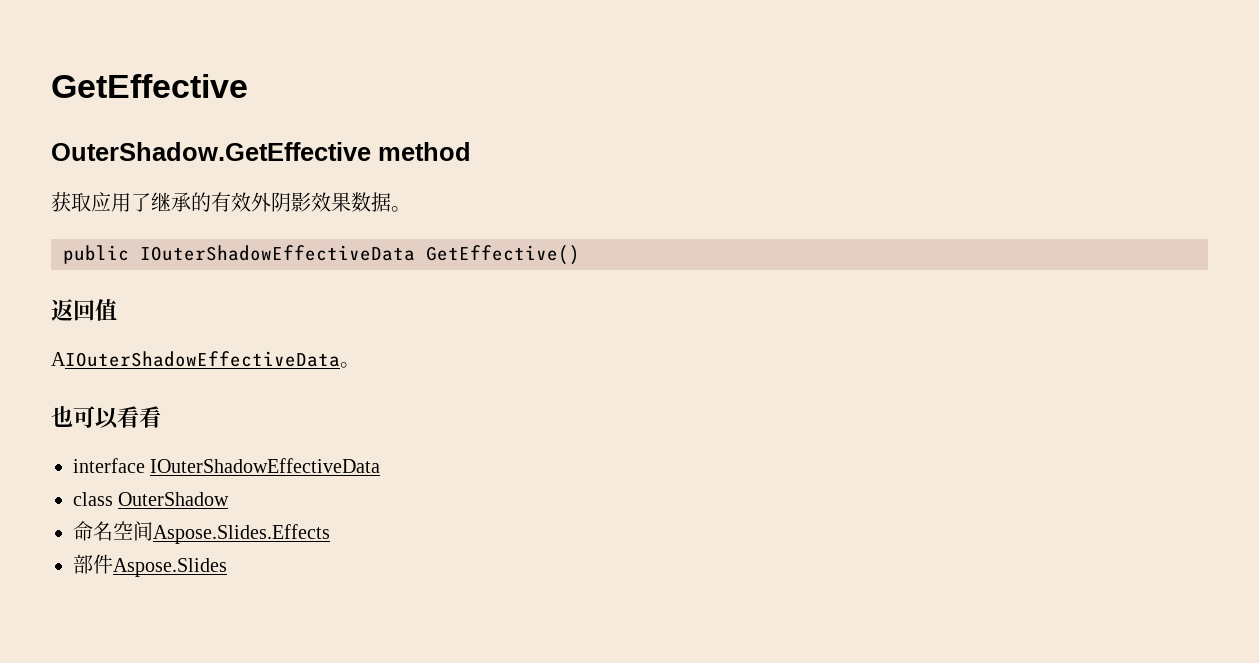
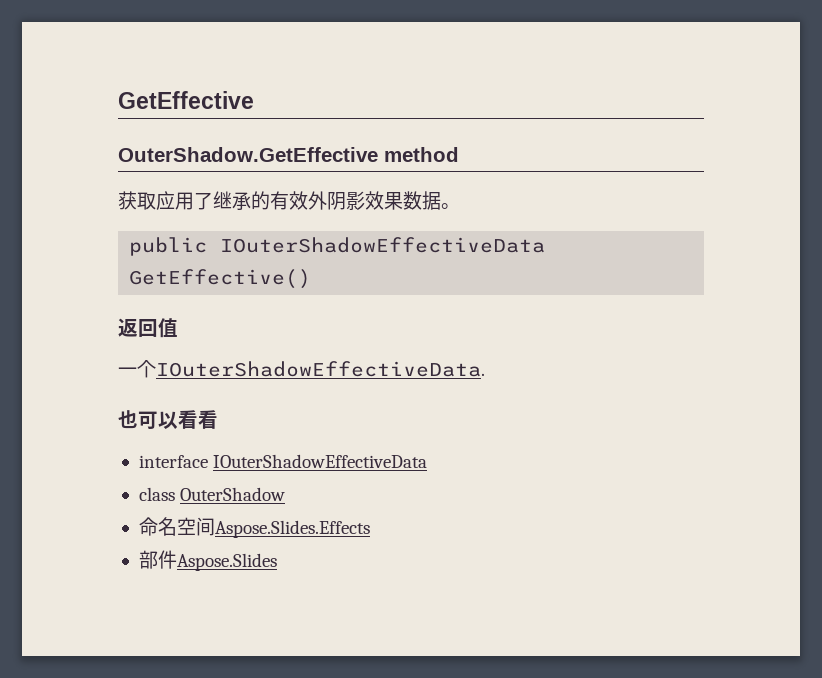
- AIOuterShadowEffectiveData。
+ 一个IOuterShadowEffectiveData.

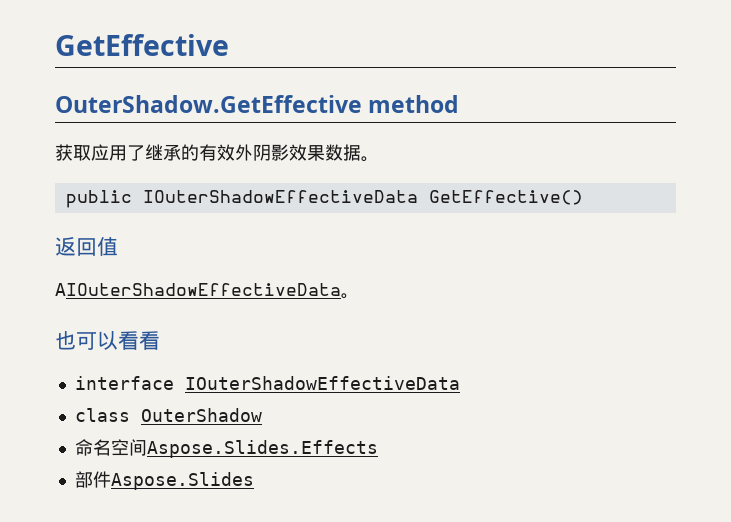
- 一个IOuterShadowEffectiveData.
+ AIOuterShadowEffectiveData。

